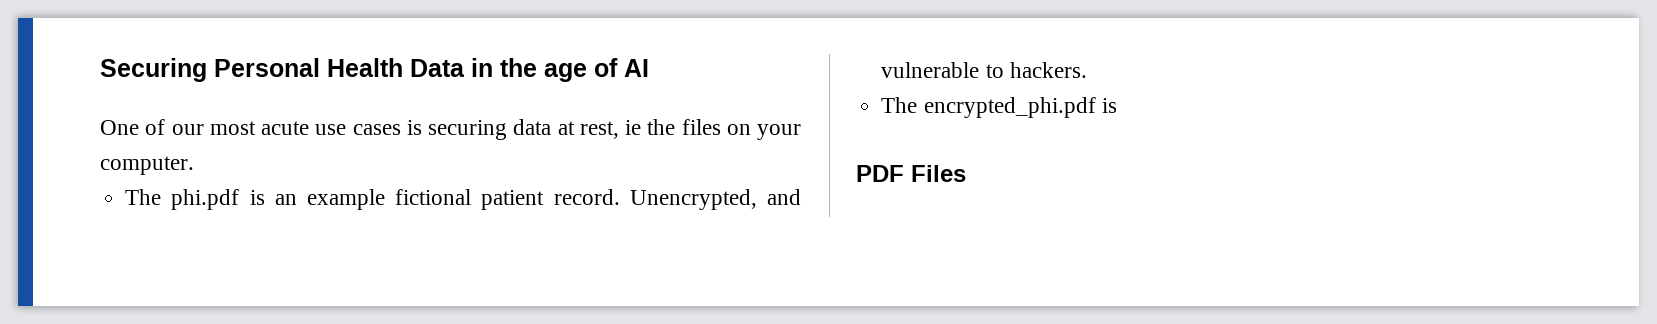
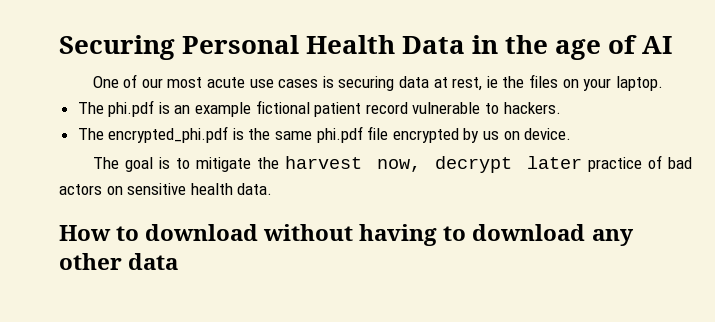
- One of our most acute use cases is securing data at rest, ie the files on your computer.
+ One of our most acute use cases is securing data at rest, ie the files on your laptop.
- The phi.pdf is an example fictional patient record. Unencrypted, and vulnerable to hackers.
+ The phi.pdf is an example fictional patient record vulnerable to hackers.
- The encrypted_phi.pdf is
- PDF Files
+ The encrypted_phi.pdf is the same phi.pdf file encrypted by us on device.
+ The goal is to mitigate the harvest now, decrypt later practice of bad actors on sensitive health data.
+ How to download without having to download any other data

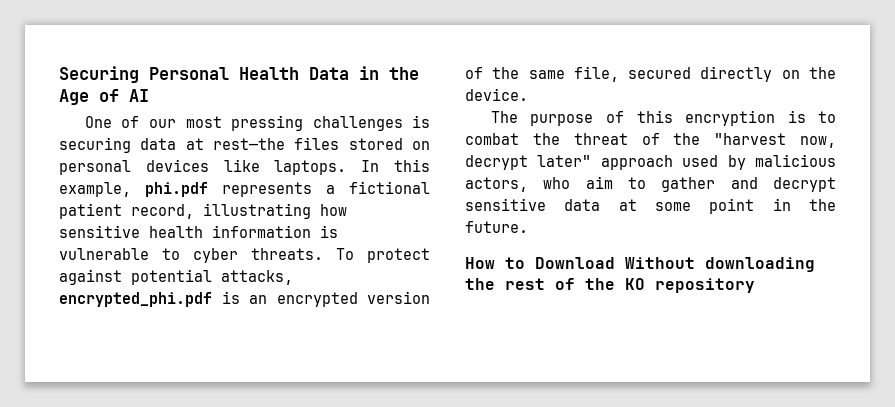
- Securing Personal Health Data in the age of AI
+ Securing Personal Health Data in the Age of AI
- One of our most acute use cases is securing data at rest, ie the files on your laptop.
- The phi.pdf is an example fictional patient record vulnerable to hackers.
- The encrypted_phi.pdf is the same phi.pdf file encrypted by us on device.
- The goal is to mitigate the harvest now, decrypt later practice of bad actors on sensitive health data.
- How to download without having to download any other data
+ One of our most pressing challenges is securing data at rest—the files stored on personal devices like laptops. In this example, phi.pdf represents a fictional patient record, illustrating how sensitive health information is vulnerable to cyber threats. To protect against potential attacks, encrypted_phi.pdf is an encrypted version of the same file, secured directly on the device.
+ The purpose of this encryption is to combat the threat of the "harvest now, decrypt later" approach used by malicious actors, who aim to gather and decrypt sensitive data at some point in the future.
+ How to Download Without downloading the rest of the KO repository

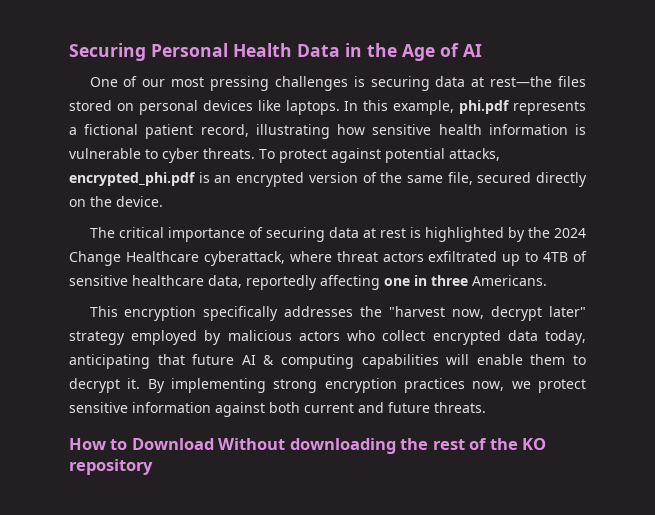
- The purpose of this encryption is to combat the threat of the "harvest now, decrypt later" approach used by malicious actors, who aim to gather and decrypt sensitive data at some point in the future.
+ The critical importance of securing data at rest is highlighted by the 2024 Change Healthcare cyberattack, where threat actors exfiltrated up to 4TB of sensitive healthcare data, reportedly affecting one in three Americans.
+ This encryption specifically addresses the "harvest now, decrypt later" strategy employed by malicious actors who collect encrypted data today, anticipating that future AI & computing capabilities will enable them to decrypt it. By implementing strong encryption practices now, we protect sensitive information against both current and future threats.

